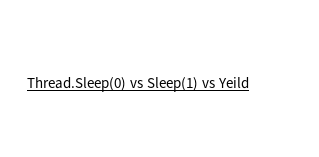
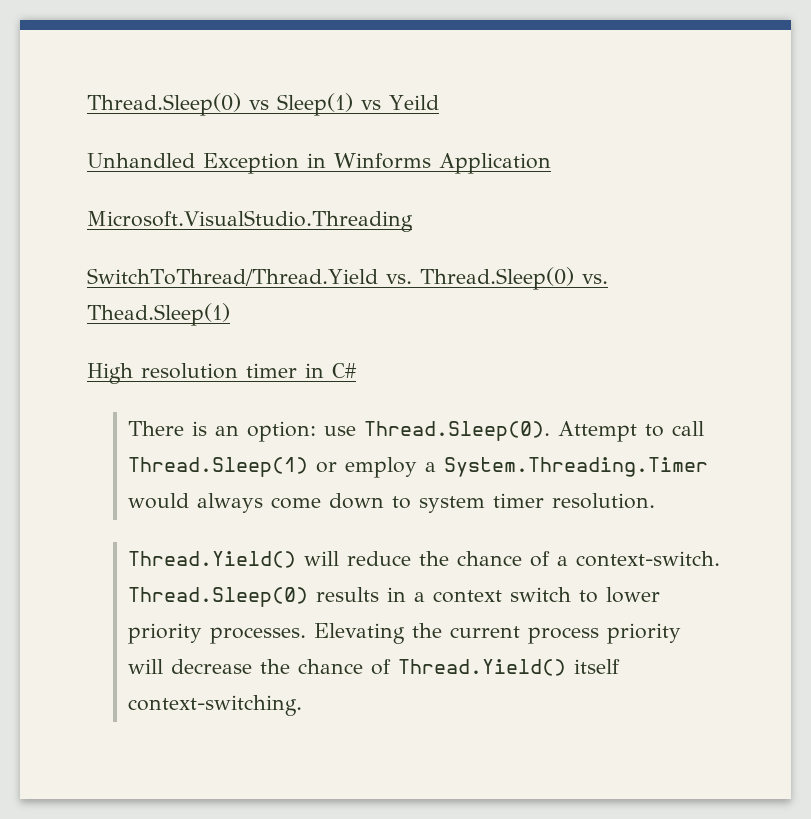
+ Unhandled Exception in Winforms Application
+ Microsoft.VisualStudio.Threading
+ SwitchToThread/Thread.Yield vs. Thread.Sleep(0) vs. Thead.Sleep(1)
+ High resolution timer in C#
+ There is an option: use Thread.Sleep(0). Attempt to call Thread.Sleep(1) or employ a System.Threading.Timer would always come down to system timer resolution.
+ Thread.Yield() will reduce the chance of a context-switch. Thread.Sleep(0) results in a context switch to lower priority processes. Elevating the current process priority will decrease the chance of Thread.Yield() itself context-switching.

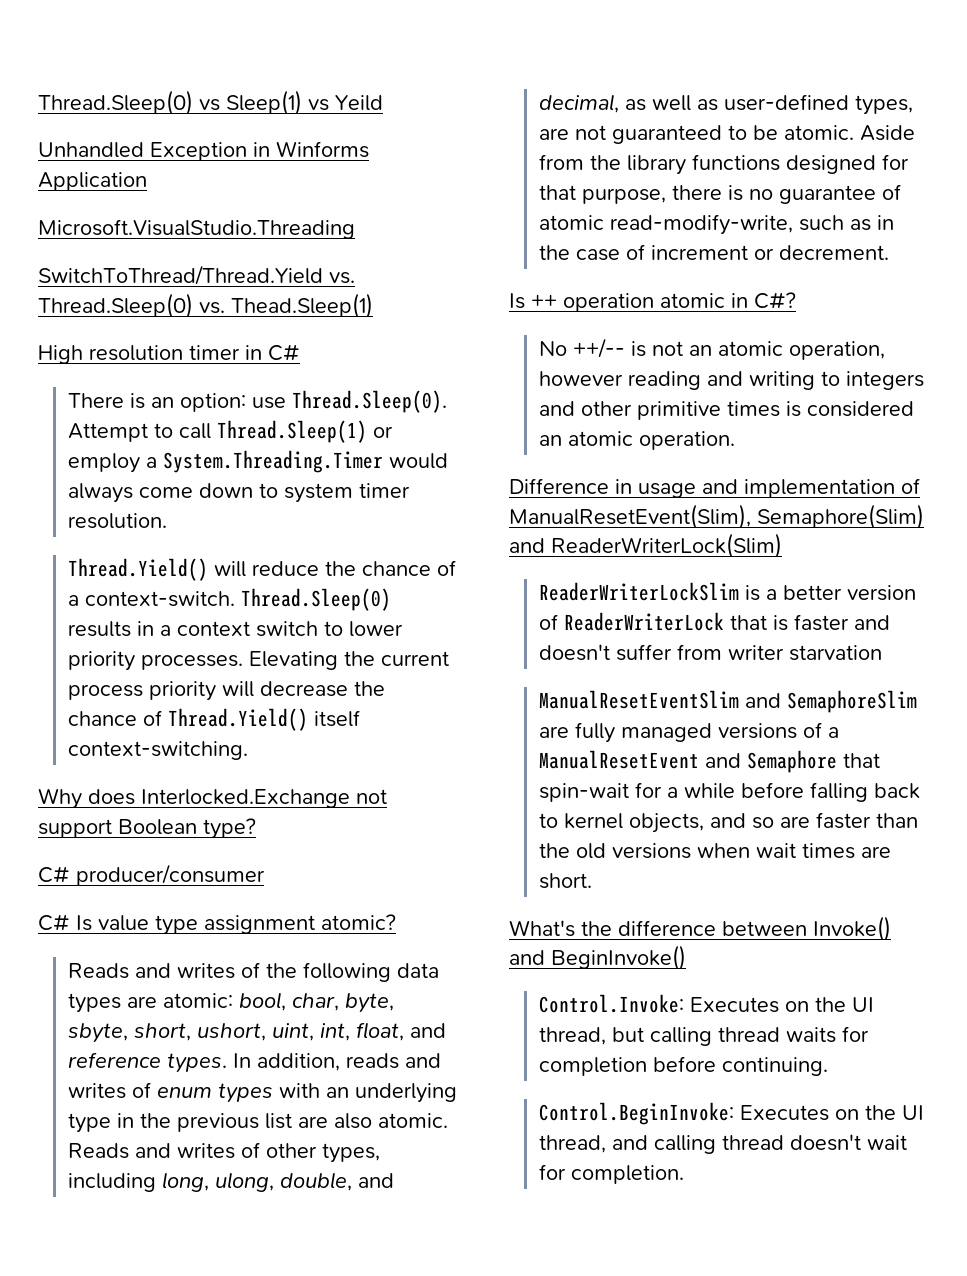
+ Why does Interlocked.Exchange not support Boolean type?
+ C# producer/consumer
+ C# Is value type assignment atomic?
+ Reads and writes of the following data types are atomic: bool, char, byte, sbyte, short, ushort, uint, int, float, and reference types. In addition, reads and writes of enum types with an underlying type in the previous list are also atomic. Reads and writes of other types, including long, ulong, double, and decimal, as well as user-defined types, are not guaranteed to be atomic. Aside from the library functions designed for that purpose, there is no guarantee of atomic read-modify-write, such as in the case of increment or decrement.
+ Is ++ operation atomic in C#?
+ No ++/-- is not an atomic operation, however reading and writing to integers and other primitive times is considered an atomic operation.
+ Difference in usage and implementation of ManualResetEvent(Slim), Semaphore(Slim) and ReaderWriterLock(Slim)
+ ReaderWriterLockSlim is a better version of ReaderWriterLock that is faster and doesn't suffer from writer starvation
+ ManualResetEventSlim and SemaphoreSlim are fully managed versions of a ManualResetEvent and Semaphore that spin-wait for a while before falling back to kernel objects, and so are faster than the old versions when wait times are short.
+ What's the difference between Invoke() and BeginInvoke()
+ Control.Invoke: Executes on the UI thread, but calling thread waits for completion before continuing.
+ Control.BeginInvoke: Executes on the UI thread, and calling thread doesn't wait for completion.

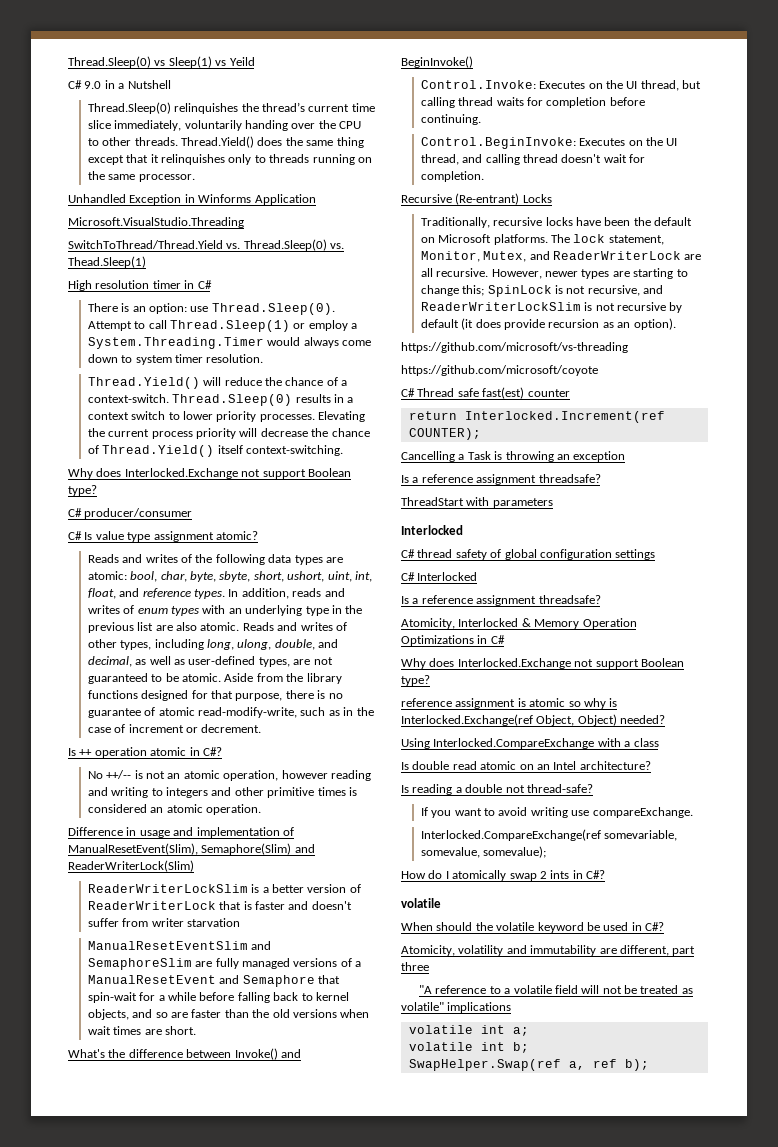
+ C# 9.0 in a Nutshell
+ Thread.Sleep(0) relinquishes the thread’s current time slice immediately, voluntarily handing over the CPU to other threads. Thread.Yield() does the same thing except that it relinquishes only to threads running on the same processor.
+ Recursive (Re-entrant) Locks
+ Traditionally, recursive locks have been the default on Microsoft platforms. The lock statement, Monitor, Mutex, and ReaderWriterLock are all recursive. However, newer types are starting to change this; SpinLock is not recursive, and ReaderWriterLockSlim is not recursive by default (it does provide recursion as an option).
+ https://github.com/microsoft/vs-threading
+ https://github.com/microsoft/coyote
+ C# Thread safe fast(est) counter
+ return Interlocked.Increment(ref COUNTER);
+ Cancelling a Task is throwing an exception
+ Is a reference assignment threadsafe?
+ ThreadStart with parameters
+ Interlocked
+ C# thread safety of global configuration settings
+ C# Interlocked
+ Is a reference assignment threadsafe?
+ Atomicity, Interlocked & Memory Operation Optimizations in C#
+ Why does Interlocked.Exchange not support Boolean type?
+ reference assignment is atomic so why is Interlocked.Exchange(ref Object, Object) needed?
+ Using Interlocked.CompareExchange with a class
+ Is double read atomic on an Intel architecture?
+ Is reading a double not thread-safe?
+ If you want to avoid writing use compareExchange.
+ Interlocked.CompareExchange(ref somevariable, somevalue, somevalue);
+ How do I atomically swap 2 ints in C#?
+ volatile
+ When should the volatile keyword be used in C#?
+ Atomicity, volatility and immutability are different, part three
+ "A reference to a volatile field will not be treated as volatile" implications
+ volatile int a;
+ volatile int b;
+ SwapHelper.Swap(ref a, ref b);

